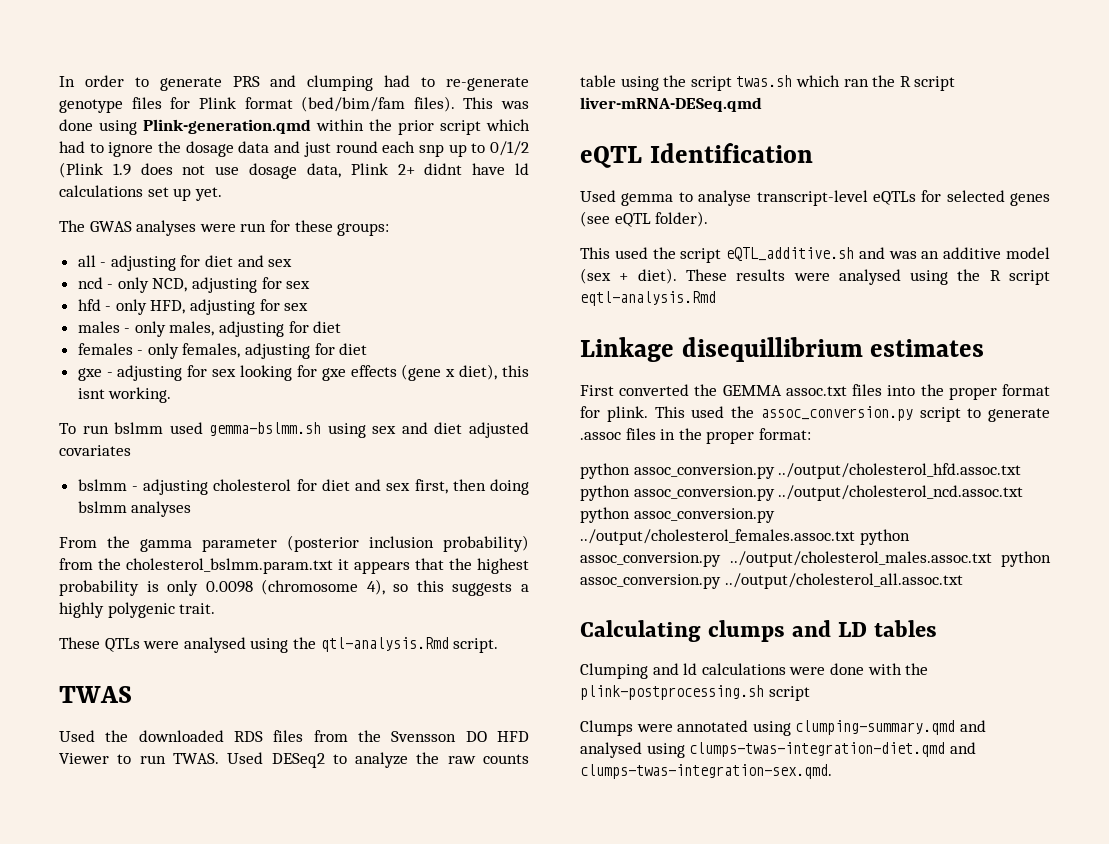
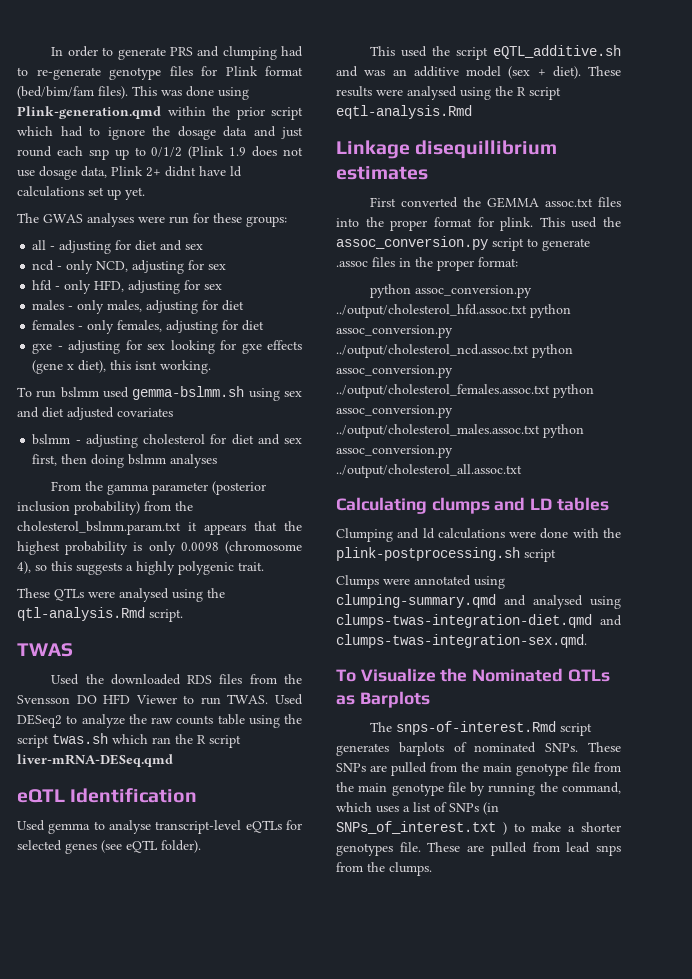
+ To Visualize the Nominated QTLs as Barplots
+ The snps-of-interest.Rmd script generates barplots of nominated SNPs. These SNPs are pulled from the main genotype file from the main genotype file by running the command, which uses a list of SNPs (in SNPs_of_interest.txt ) to make a shorter genotypes file. These are pulled from lead snps from the clumps.

